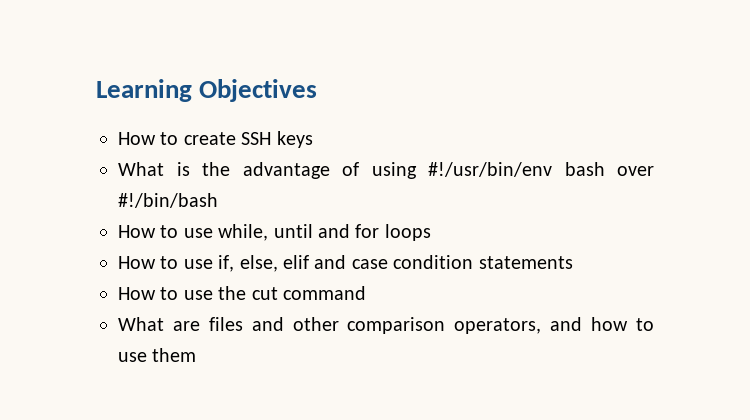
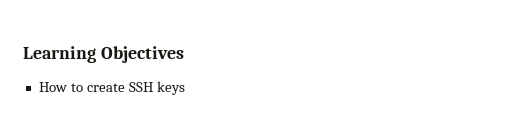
- What is the advantage of using #!/usr/bin/env bash over #!/bin/bash
- How to use while, until and for loops
- How to use if, else, elif and case condition statements
- How to use the cut command
- What are files and other comparison operators, and how to use them

